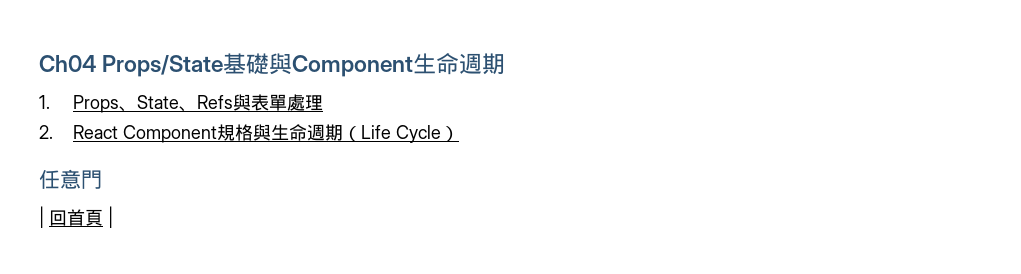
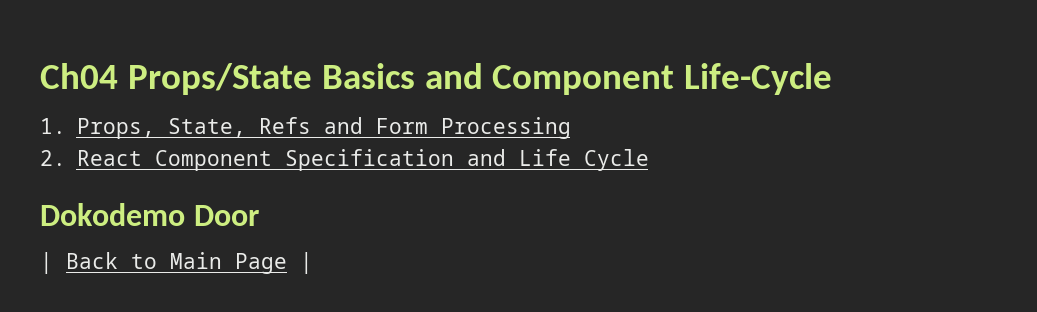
- Ch04 Props/State基礎與Component生命週期
- 1. Props、State、Refs與表單處理
+ Ch04 Props/State Basics and Component Life-Cycle
+ 1. Props, State, Refs and Form Processing
- 2. React Component規格與生命週期（Life Cycle）
- 任意門
- | 回首頁 |
+ 2. React Component Specification and Life Cycle
+ Dokodemo Door
+ | Back to Main Page |

